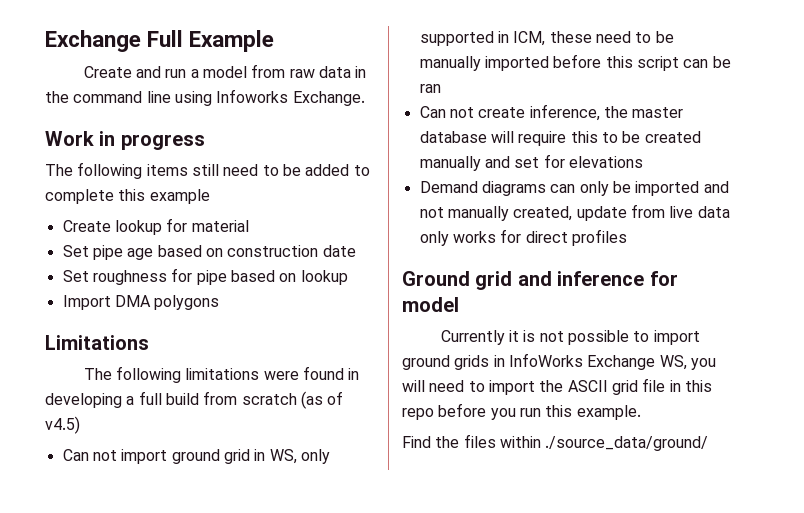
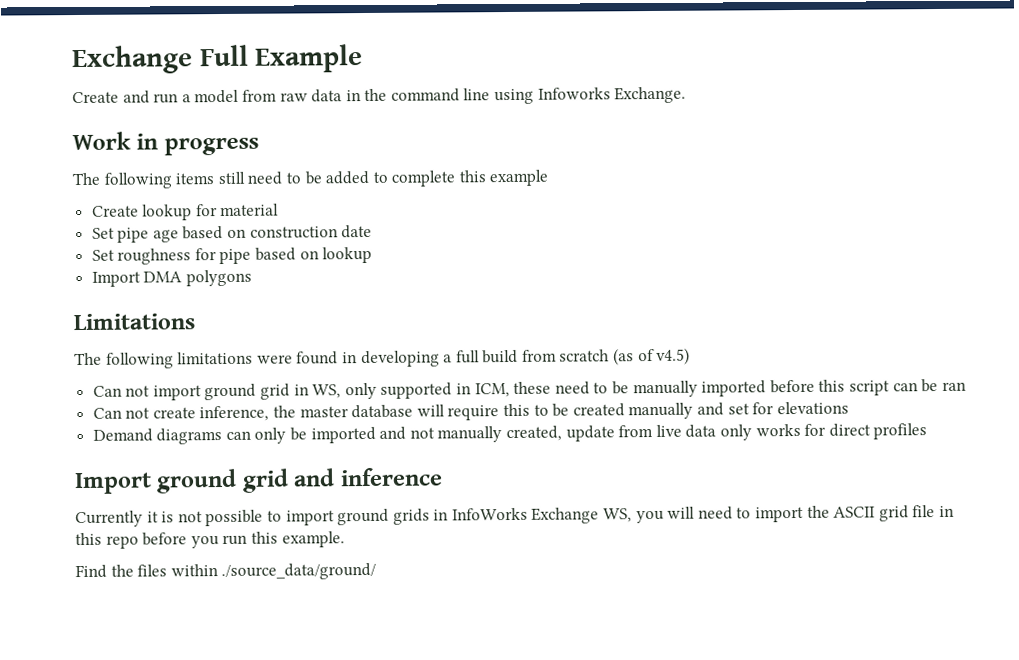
- Ground grid and inference for model
+ Import ground grid and inference

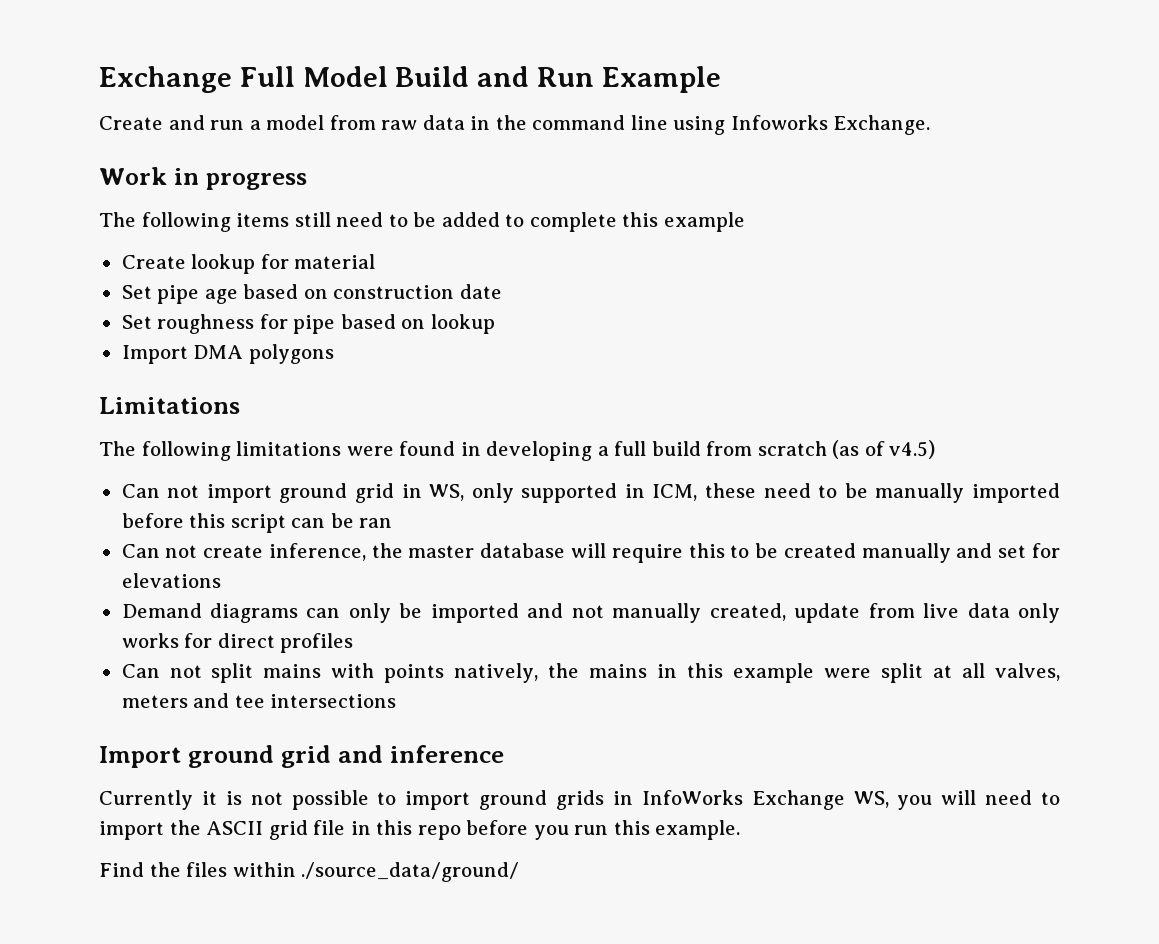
- Exchange Full Example
+ Exchange Full Model Build and Run Example
+ Can not split mains with points natively, the mains in this example were split at all valves, meters and tee intersections

